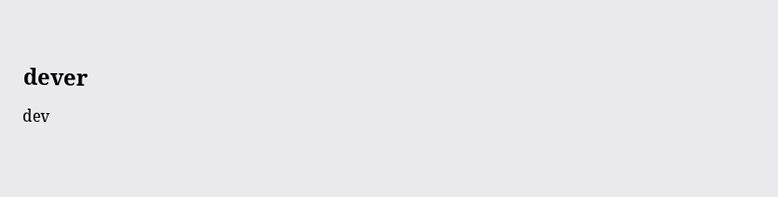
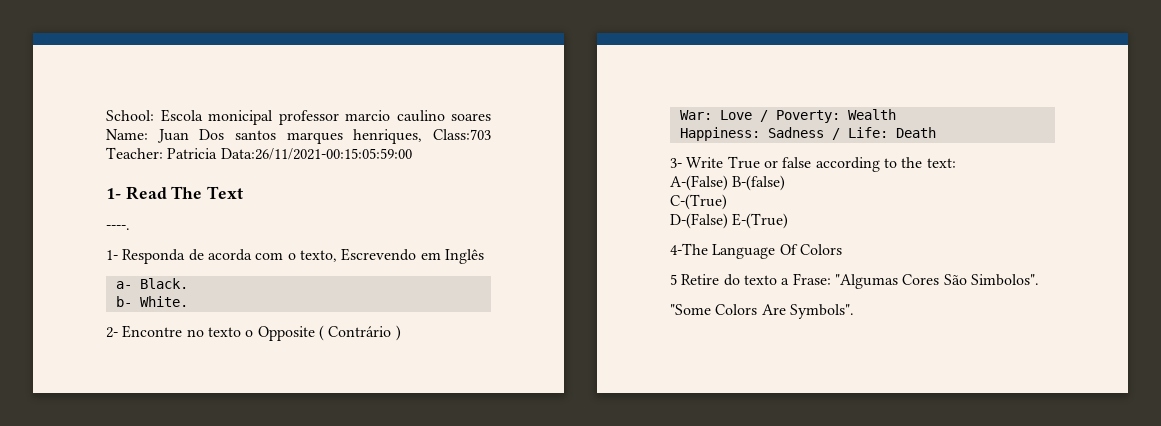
- dever
- dev
+ School: Escola monicipal professor marcio caulino soares Name: Juan Dos santos marques henriques, Class:703 Teacher: Patricia Data:26/11/2021-00:15:05:59:00
+ 1- Read The Text
+ ----.
+ 1- Responda de acorda com o texto, Escrevendo em Inglês
+ a- Black.
+ b- White.
+ 2- Encontre no texto o Opposite ( Contrário )
+ War: Love / Poverty: Wealth
+ Happiness: Sadness / Life: Death
+ 3- Write True or false according to the text:
+ A-(False) B-(false)
+ C-(True)
+ D-(False) E-(True)
+ 4-The Language Of Colors
+ 5 Retire do texto a Frase: "Algumas Cores São Simbolos".
+ "Some Colors Are Symbols".

